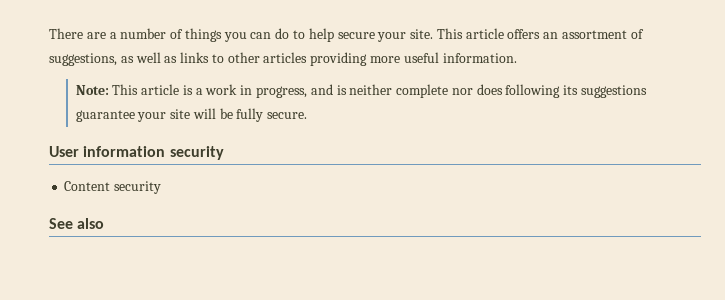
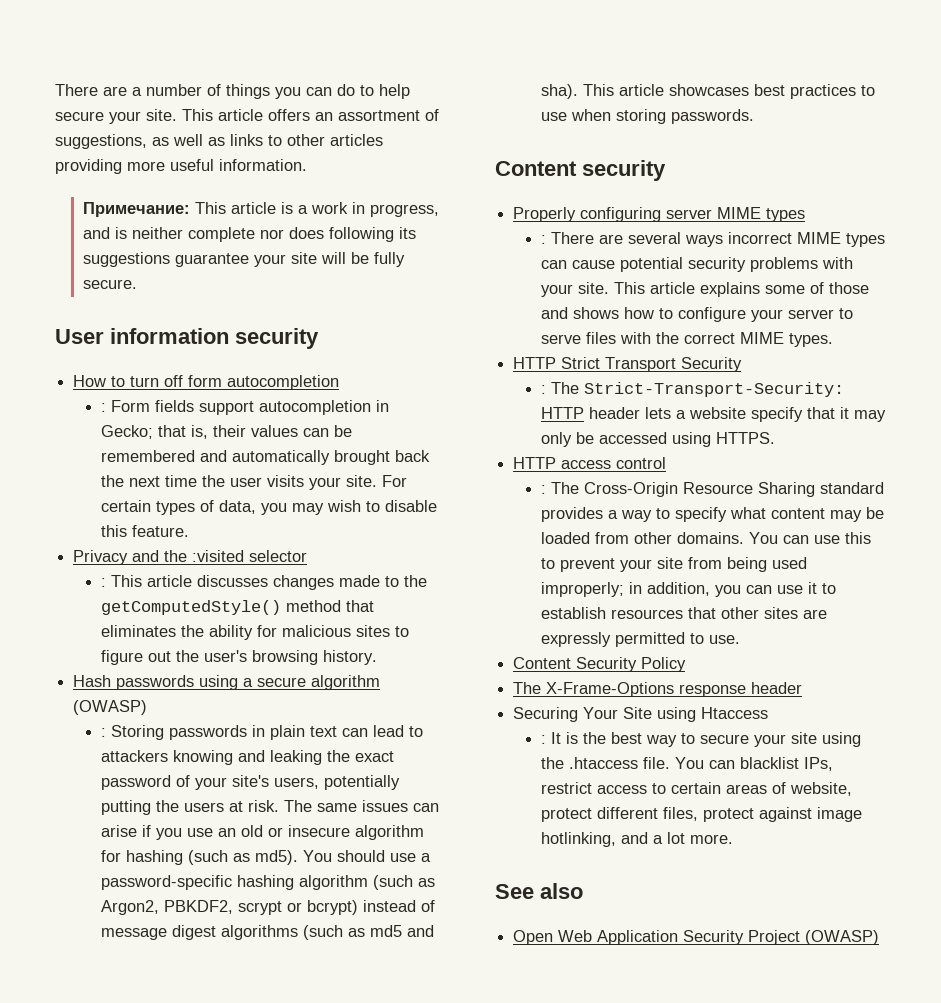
- Note: This article is a work in progress, and is neither complete nor does following its suggestions guarantee your site will be fully secure.
+ Примечание: This article is a work in progress, and is neither complete nor does following its suggestions guarantee your site will be fully secure.
+ How to turn off form autocompletion
+ : Form fields support autocompletion in Gecko; that is, their values can be remembered and automatically brought back the next time the user visits your site. For certain types of data, you may wish to disable this feature.
+ Privacy and the :visited selector
+ : This article discusses changes made to the getComputedStyle() method that eliminates the ability for malicious sites to figure out the user's browsing history.
+ Hash passwords using a secure algorithm (OWASP)
+ : Storing passwords in plain text can lead to attackers knowing and leaking the exact password of your site's users, potentially putting the users at risk. The same issues can arise if you use an old or insecure algorithm for hashing (such as md5). You should use a password-specific hashing algorithm (such as Argon2, PBKDF2, scrypt or bcrypt) instead of message digest algorithms (such as md5 and sha). This article showcases best practices to use when storing passwords.
  Content security
+ Properly configuring server MIME types
+ : There are several ways incorrect MIME types can cause potential security problems with your site. This article explains some of those and shows how to configure your server to serve files with the correct MIME types.
+ HTTP Strict Transport Security
+ : The Strict-Transport-Security: HTTP header lets a website specify that it may only be accessed using HTTPS.
+ HTTP access control
+ : The Cross-Origin Resource Sharing standard provides a way to specify what content may be loaded from other domains. You can use this to prevent your site from being used improperly; in addition, you can use it to establish resources that other sites are expressly permitted to use.
+ Content Security Policy
+ The X-Frame-Options response header
+ Securing Your Site using Htaccess
+ : It is the best way to secure your site using the .htaccess file. You can blacklist IPs, restrict access to certain areas of website, protect different files, protect against image hotlinking, and a lot more.
  See also
+ Open Web Application Security Project (OWASP)

